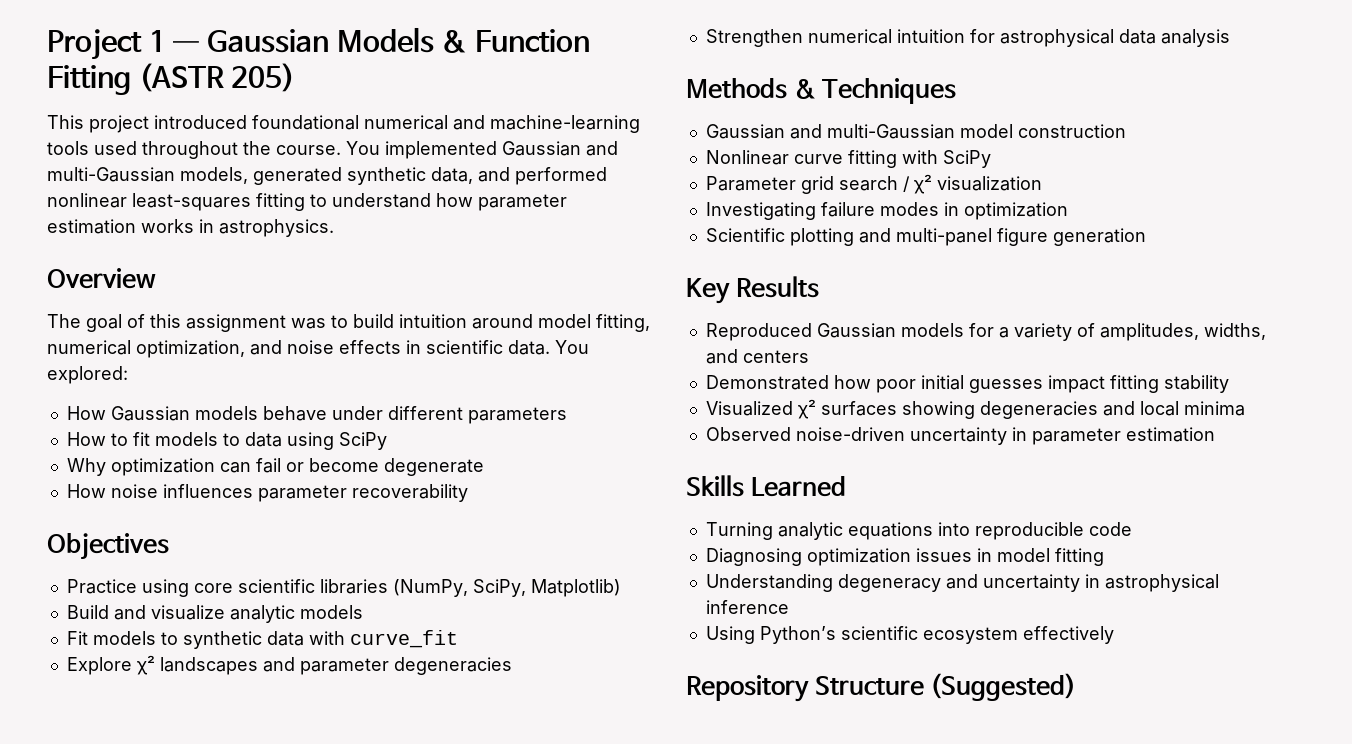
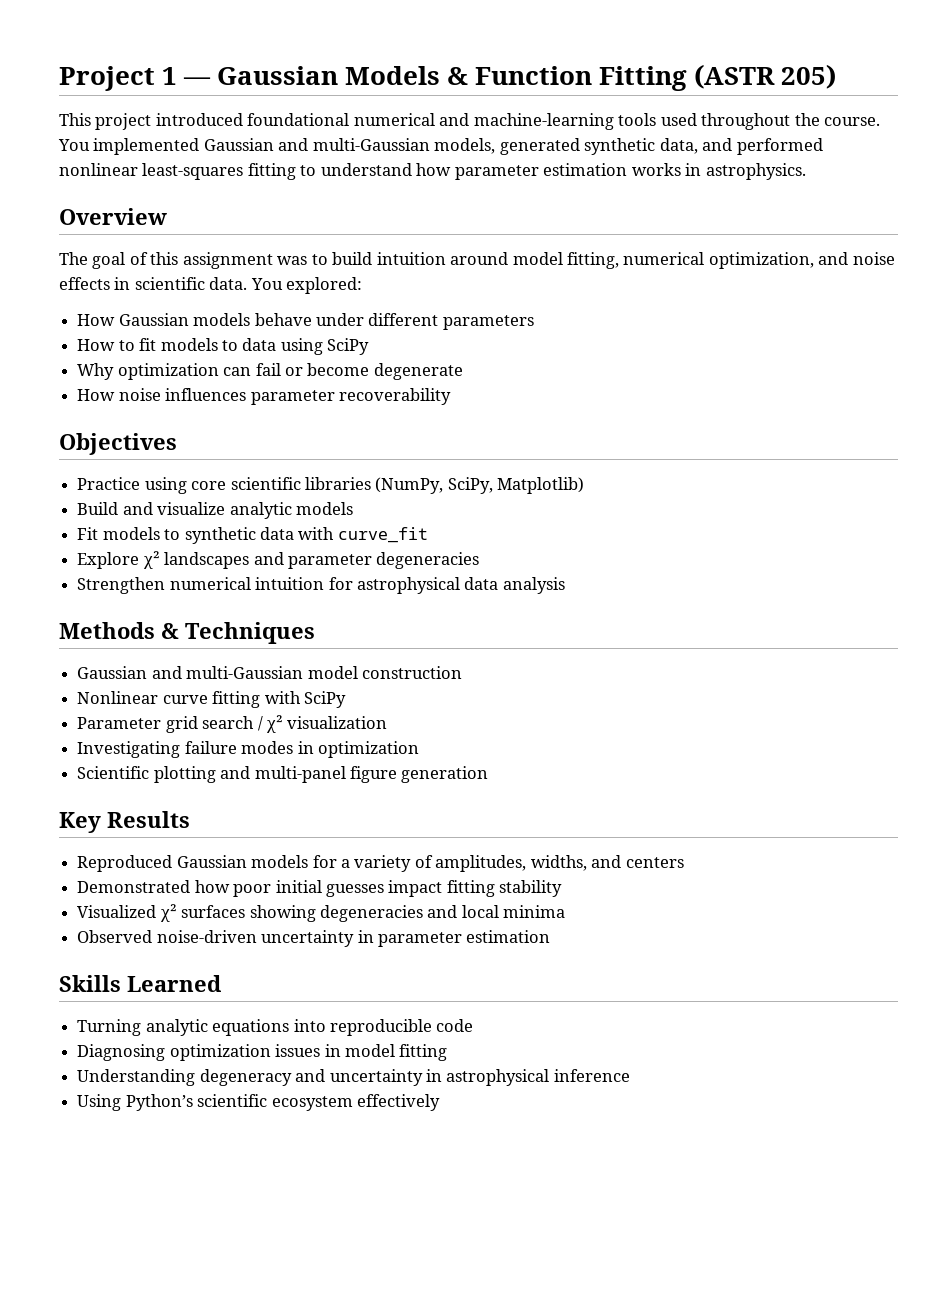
- Repository Structure (Suggested)

